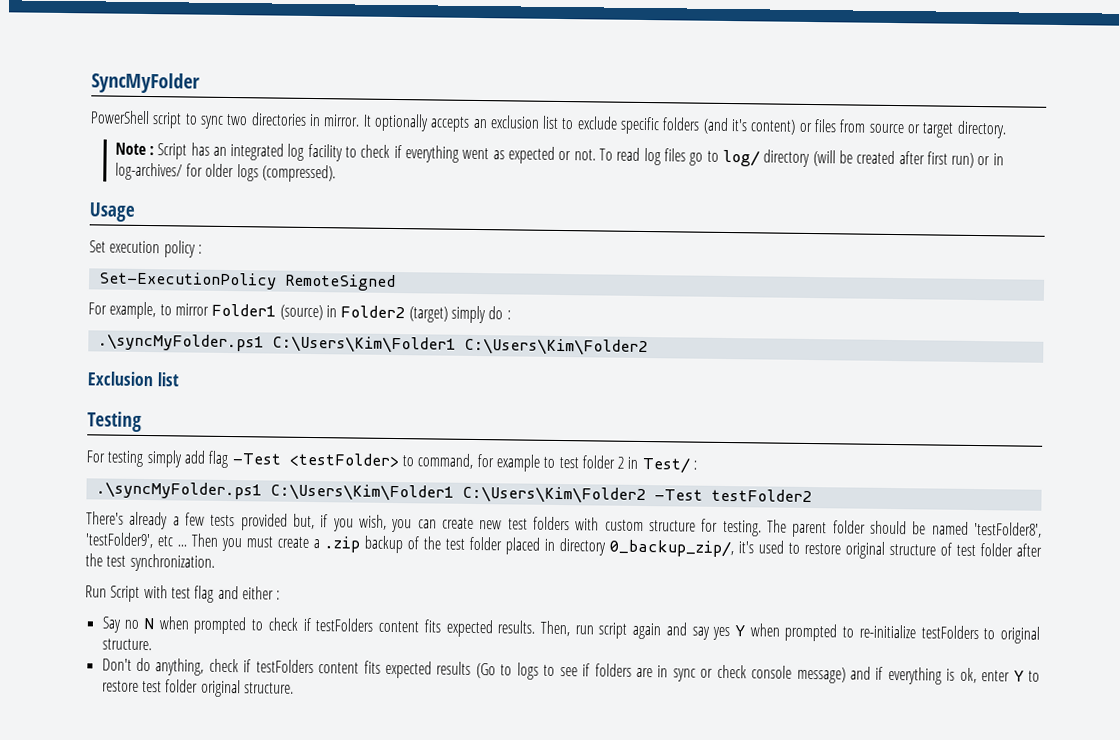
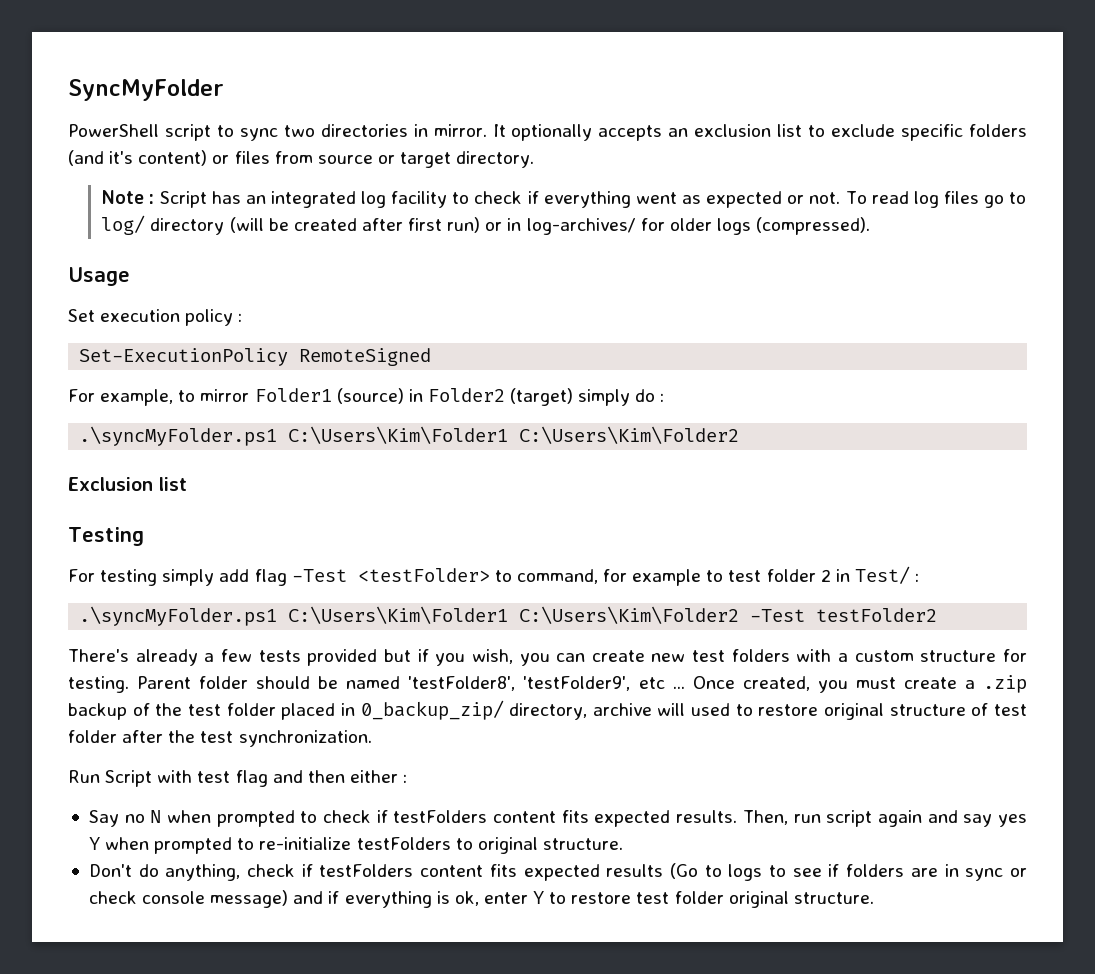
- There's already a few tests provided but, if you wish, you can create new test folders with custom structure for testing.
+ There's already a few tests provided but if you wish, you can create new test folders with a custom structure for testing.
- The parent folder should be named 'testFolder8', 'testFolder9', etc ...
+ Parent folder should be named 'testFolder8', 'testFolder9', etc ...
- Then you must create a .zip backup of the test folder placed in directory 0_backup_zip/, it's used to restore original structure of test folder after the test synchronization.
+ Once created, you must create a .zip backup of the test folder placed in 0_backup_zip/ directory, archive will used to restore original structure of test folder after the test synchronization.
- Run Script with test flag and either :
+ Run Script with test flag and then either :

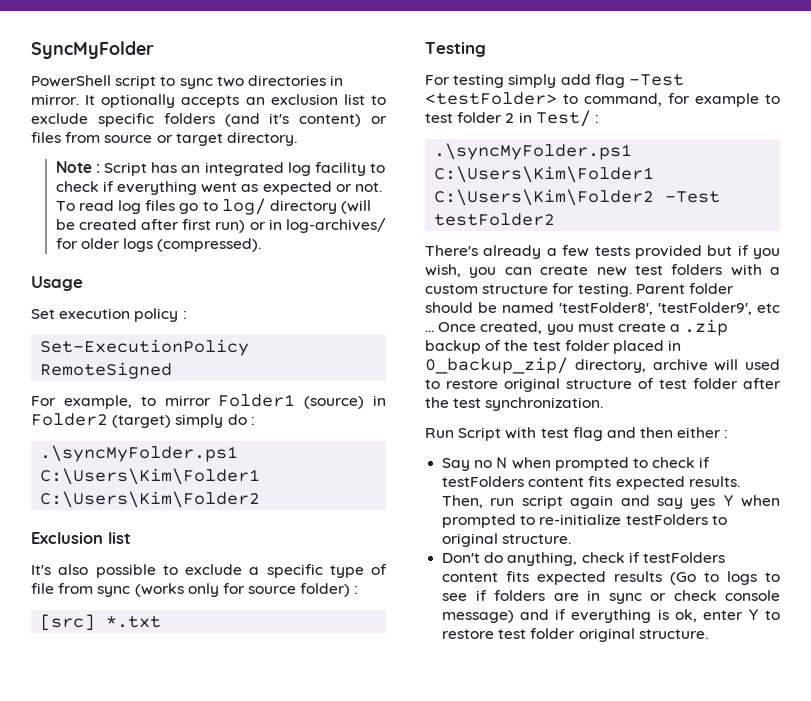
+ It's also possible to exclude a specific type of file from sync (works only for source folder) :
+ [src] *.txt

